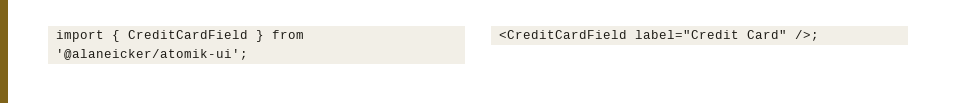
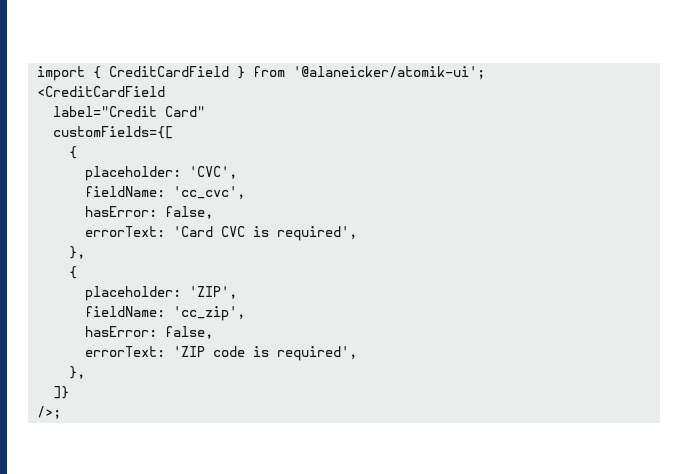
- <CreditCardField label="Credit Card" />;
+ <CreditCardField
+ label="Credit Card"
+ customFields={[
+ {
+ placeholder: 'CVC',
+ fieldName: 'cc_cvc',
+ hasError: false,
+ errorText: 'Card CVC is required',
+ },
+ {
+ placeholder: 'ZIP',
+ fieldName: 'cc_zip',
+ hasError: false,
+ errorText: 'ZIP code is required',
+ },
+ ]}
+ />;

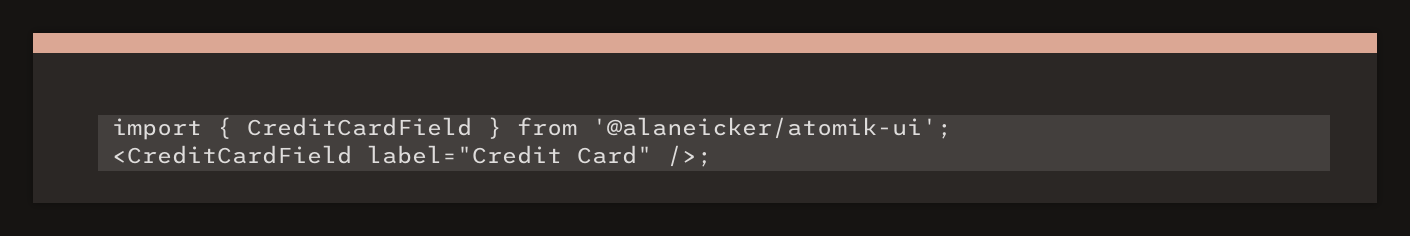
- <CreditCardField
- label="Credit Card"
- customFields={[
- {
- placeholder: 'CVC',
- fieldName: 'cc_cvc',
- hasError: false,
- errorText: 'Card CVC is required',
- },
- {
- placeholder: 'ZIP',
- fieldName: 'cc_zip',
- hasError: false,
- errorText: 'ZIP code is required',
- },
- ]}
- />;
+ <CreditCardField label="Credit Card" />;

